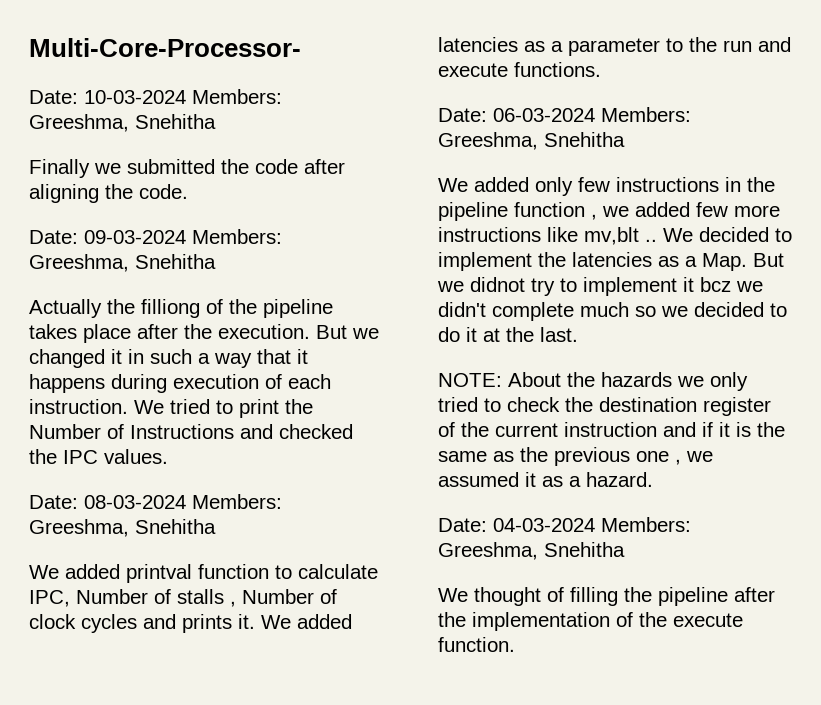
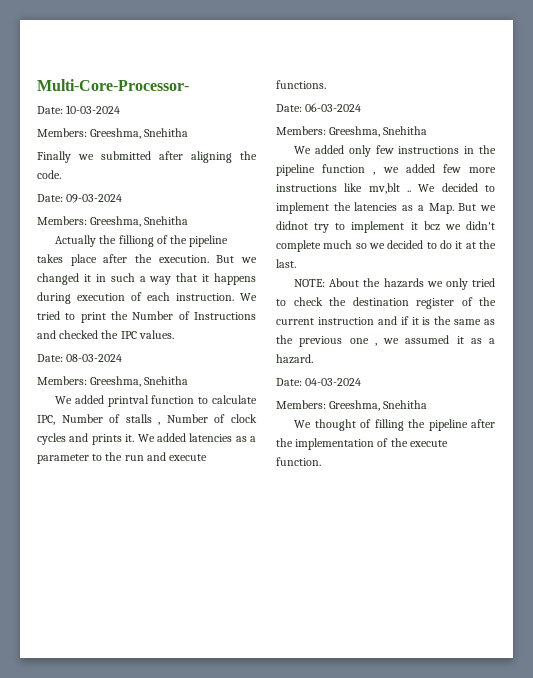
- Date: 10-03-2024 Members: Greeshma, Snehitha
+ Date: 10-03-2024
+ Members: Greeshma, Snehitha
- Finally we submitted the code after aligning the code.
+ Finally we submitted after aligning the code.
- Date: 09-03-2024 Members: Greeshma, Snehitha
+ Date: 09-03-2024
+ Members: Greeshma, Snehitha
- Date: 08-03-2024 Members: Greeshma, Snehitha
+ Date: 08-03-2024
+ Members: Greeshma, Snehitha
- Date: 06-03-2024 Members: Greeshma, Snehitha
+ Date: 06-03-2024
+ Members: Greeshma, Snehitha
- Date: 04-03-2024 Members: Greeshma, Snehitha
+ Date: 04-03-2024
+ Members: Greeshma, Snehitha

